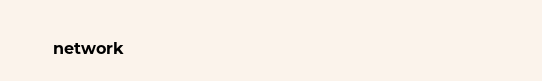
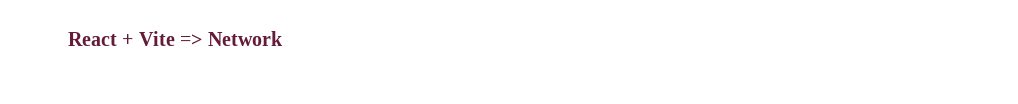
- network
+ React + Vite => Network

